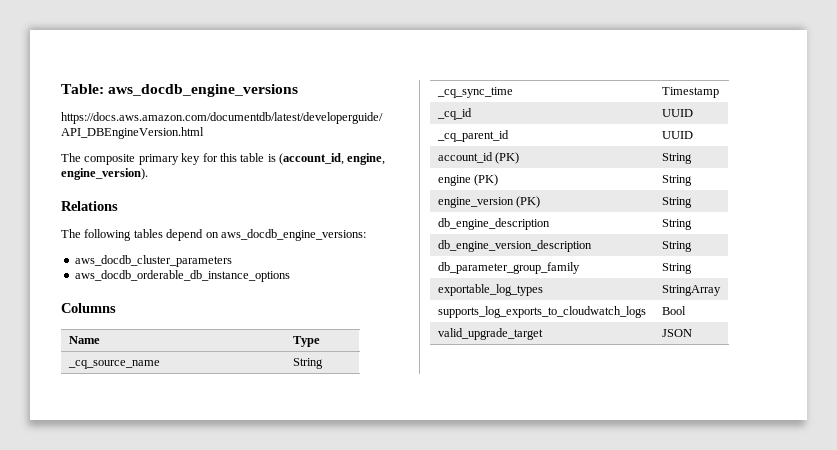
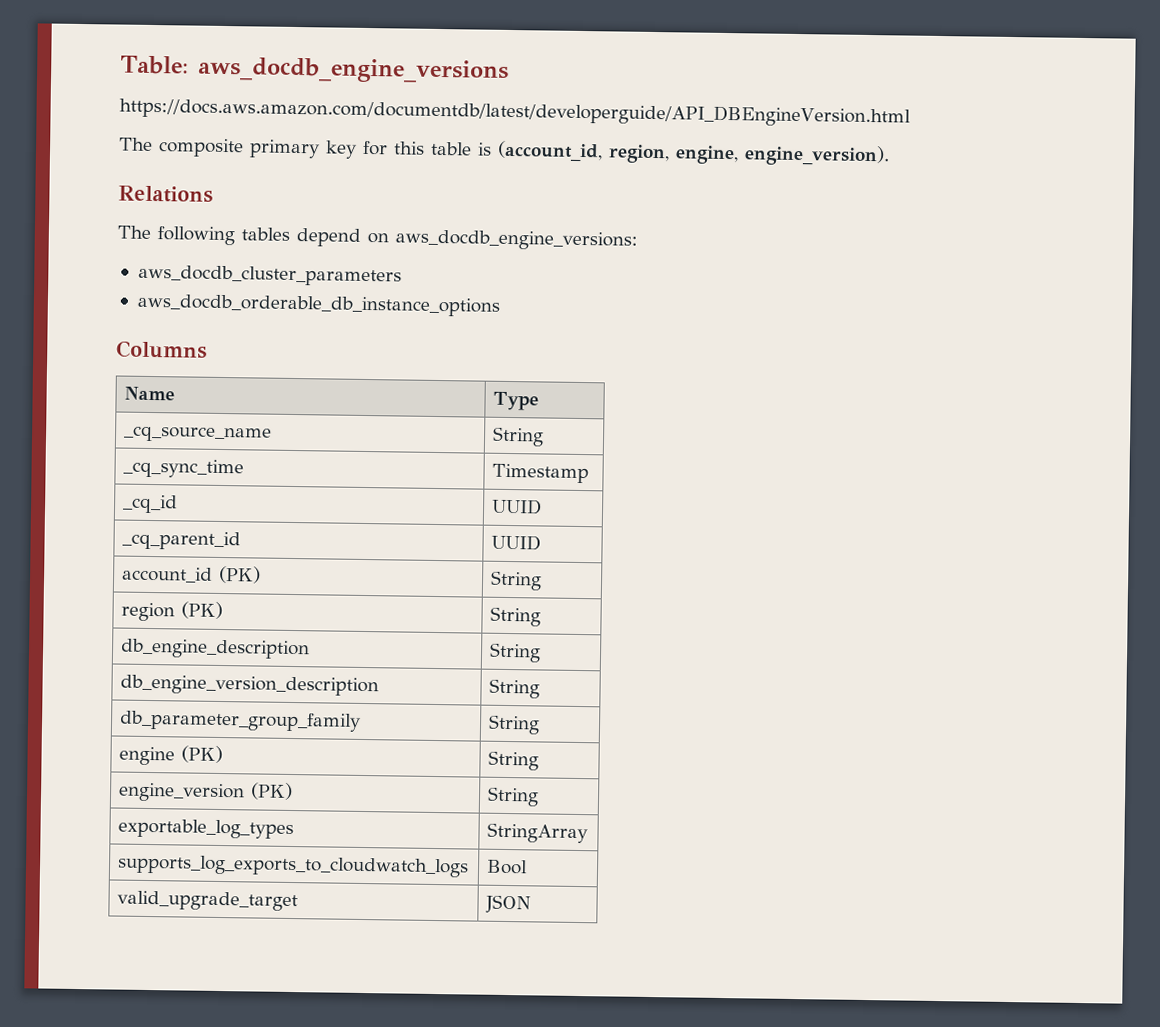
- The composite primary key for this table is (account_id, engine, engine_version).
+ The composite primary key for this table is (account_id, region, engine, engine_version).
- engine (PK) | String
- engine_version (PK) | String
+ region (PK) | String
+ engine (PK) | String
+ engine_version (PK) | String

